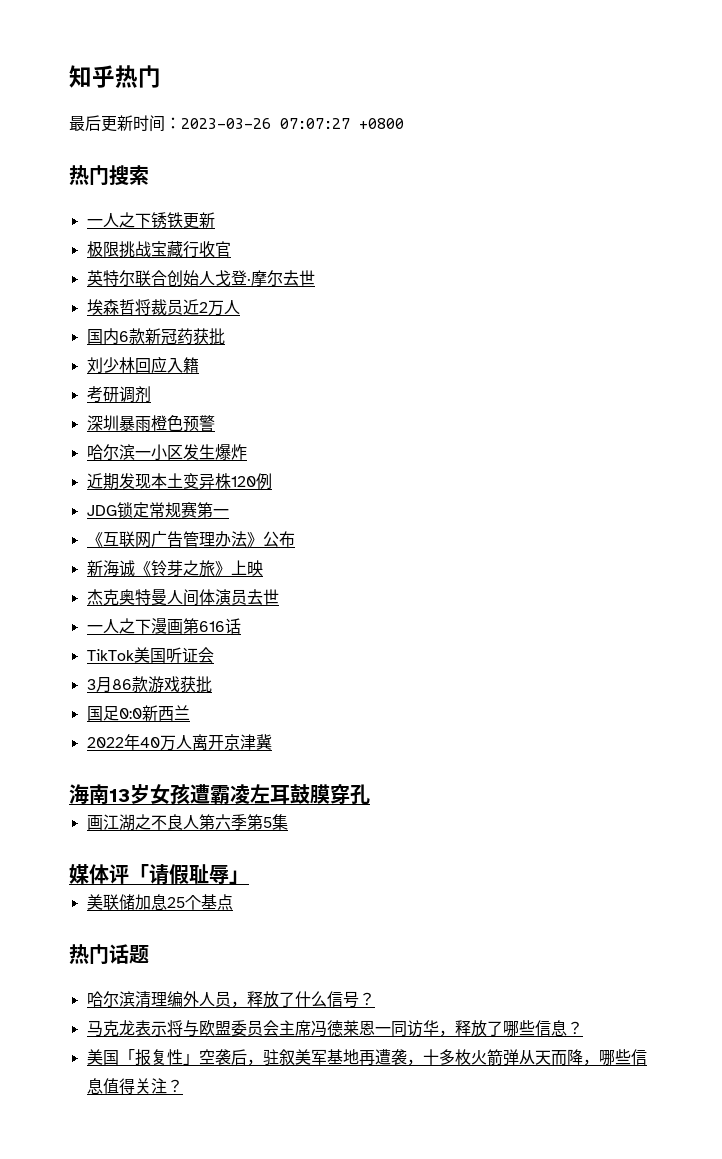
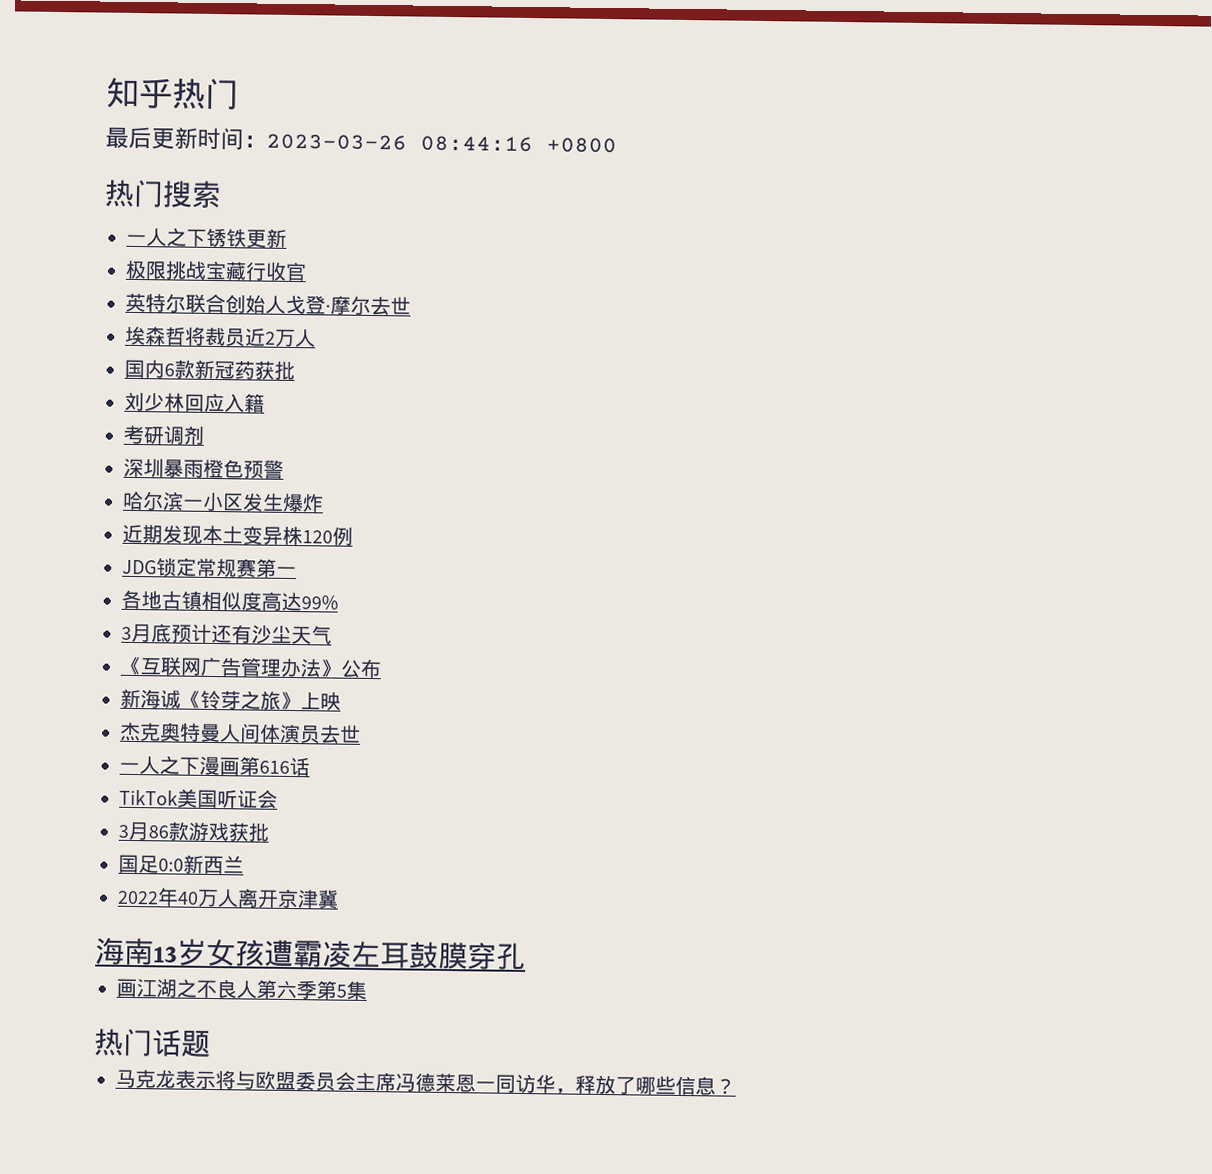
- 最后更新时间：2023-03-26 07:07:27 +0800
+ 最后更新时间：2023-03-26 08:44:16 +0800
+ 各地古镇相似度高达99%
+ 3月底预计还有沙尘天气
- 媒体评「请假耻辱」
- 美联储加息25个基点
  热门话题
- 哈尔滨清理编外人员，释放了什么信号？
- 美国「报复性」空袭后，驻叙美军基地再遭袭，十多枚火箭弹从天而降，哪些信息值得关注？

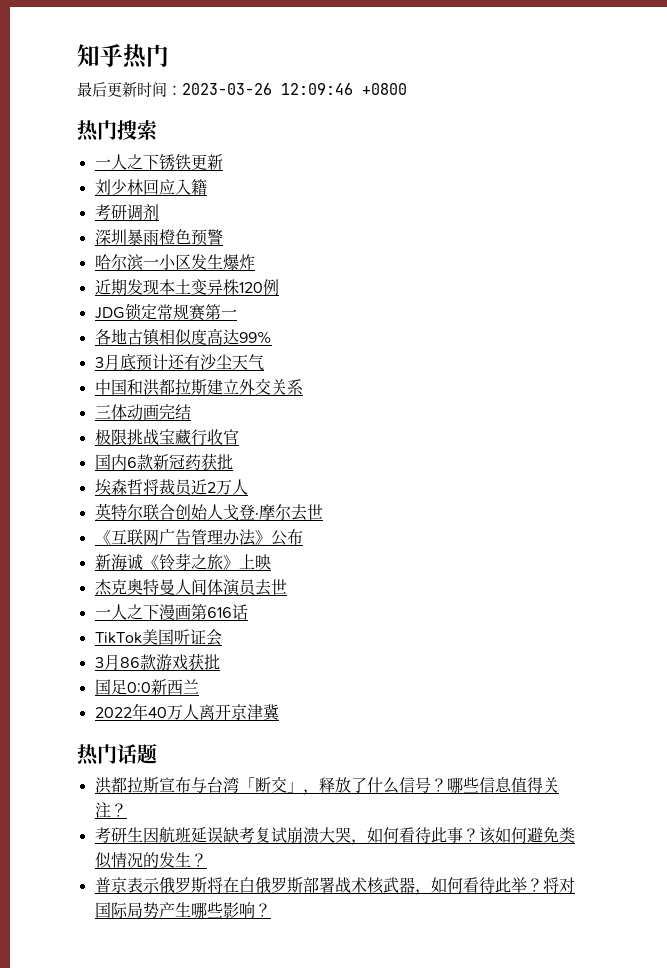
- 最后更新时间：2023-03-26 08:44:16 +0800
+ 最后更新时间：2023-03-26 12:09:46 +0800
- 极限挑战宝藏行收官
- 英特尔联合创始人戈登·摩尔去世
- 埃森哲将裁员近2万人
- 国内6款新冠药获批
+ 中国和洪都拉斯建立外交关系
+ 三体动画完结
+ 极限挑战宝藏行收官
+ 国内6款新冠药获批
+ 埃森哲将裁员近2万人
+ 英特尔联合创始人戈登·摩尔去世
- 海南13岁女孩遭霸凌左耳鼓膜穿孔
- 画江湖之不良人第六季第5集
  热门话题
- 马克龙表示将与欧盟委员会主席冯德莱恩一同访华，释放了哪些信息？
+ 洪都拉斯宣布与台湾「断交」，释放了什么信号？哪些信息值得关注？
+ 考研生因航班延误缺考复试崩溃大哭，如何看待此事？该如何避免类似情况的发生？
+ 普京表示俄罗斯将在白俄罗斯部署战术核武器，如何看待此举？将对国际局势产生哪些影响？

